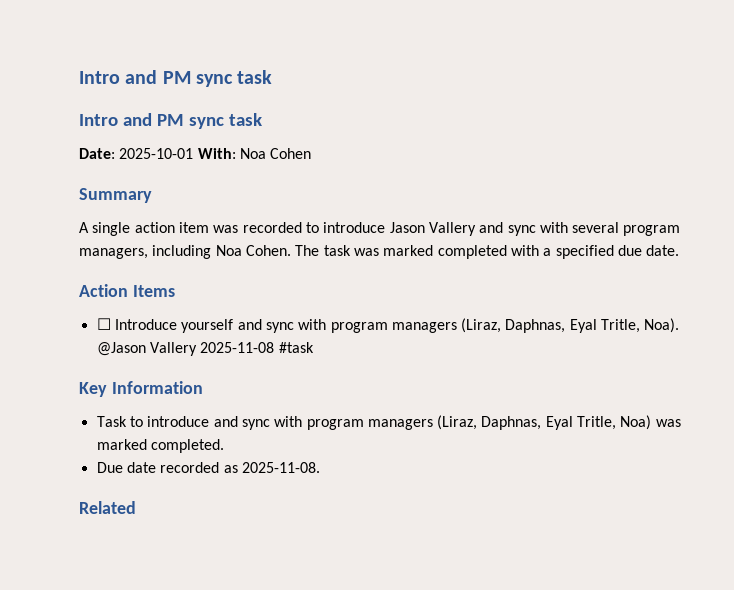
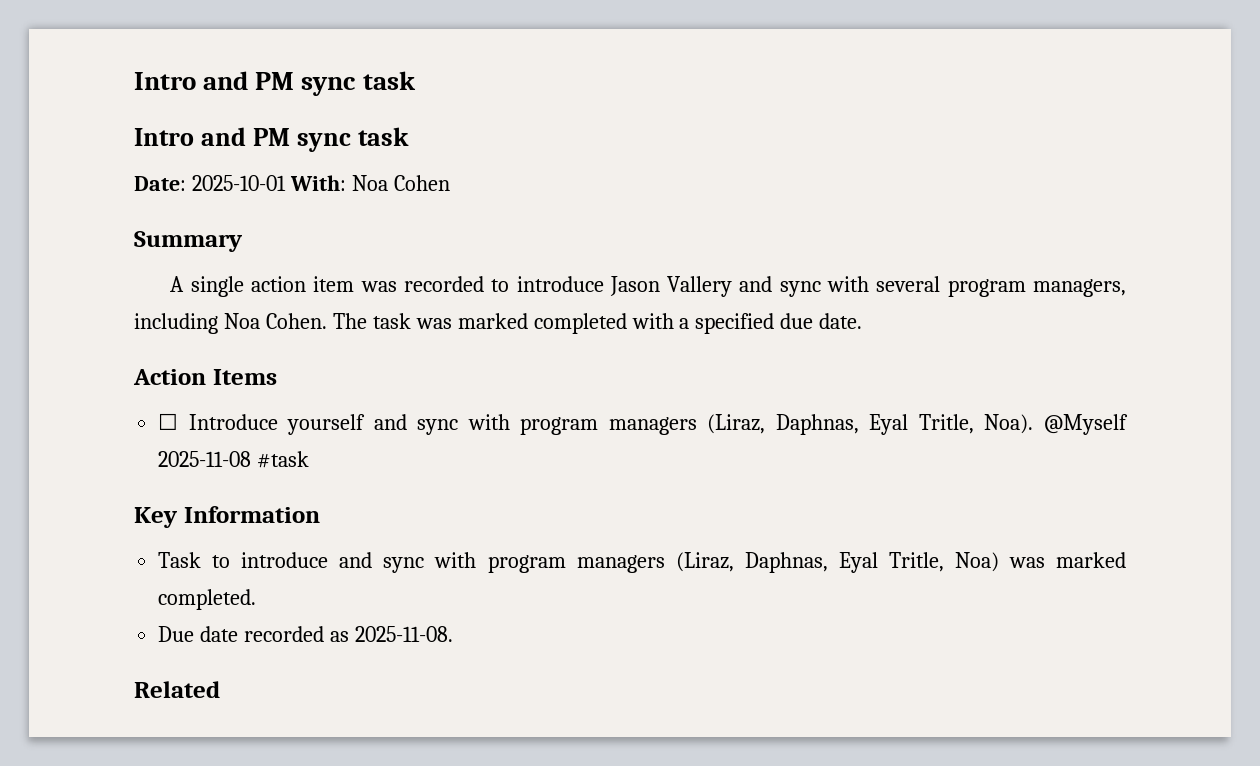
- @Jason Vallery 2025-11-08 #task
+ @Myself 2025-11-08 #task

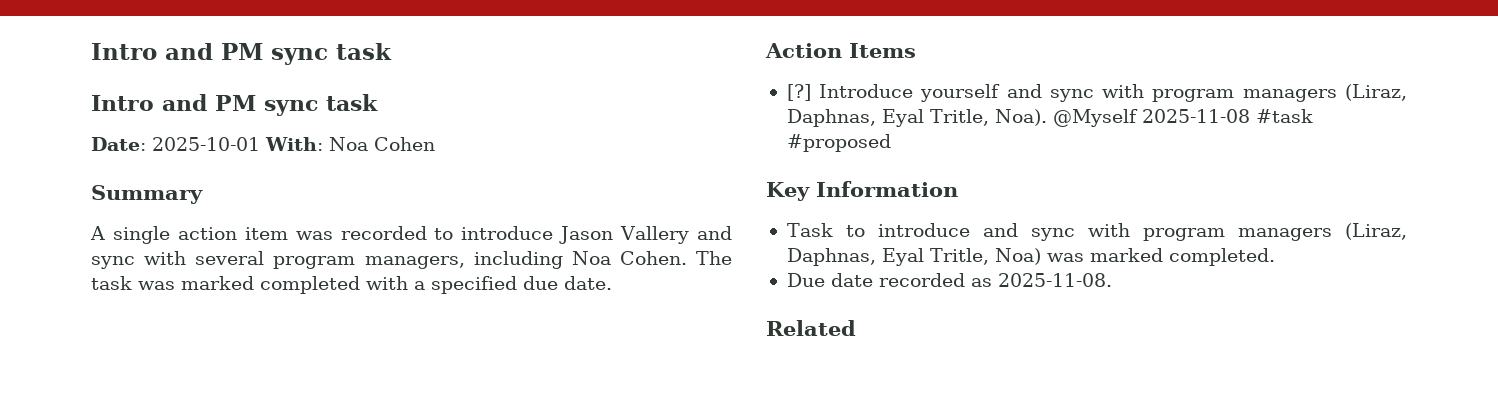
- ☐ Introduce yourself and sync with program managers (Liraz, Daphnas, Eyal Tritle, Noa).
+ [?] Introduce yourself and sync with program managers (Liraz, Daphnas, Eyal Tritle, Noa).
- @Myself 2025-11-08 #task
+ @Myself 2025-11-08 #task #proposed

